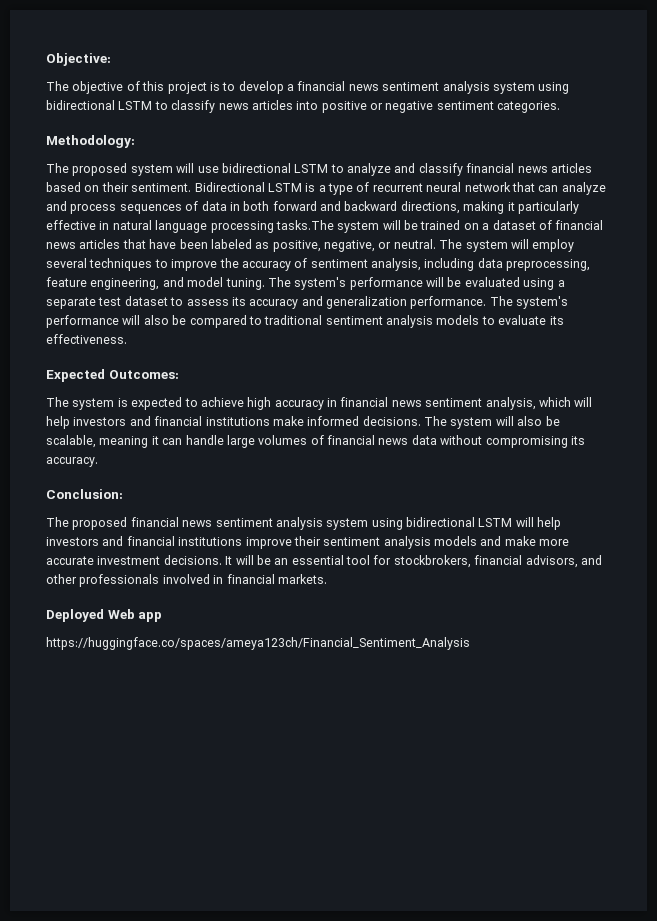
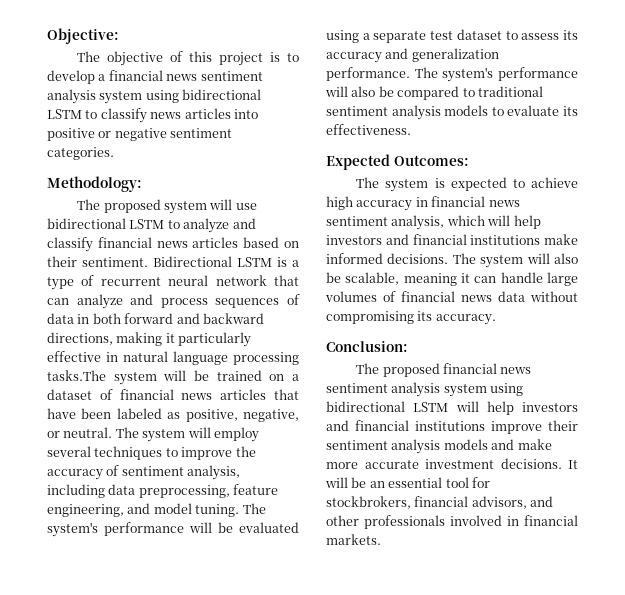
- Deployed Web app
- https://huggingface.co/spaces/ameya123ch/Financial_Sentiment_Analysis

